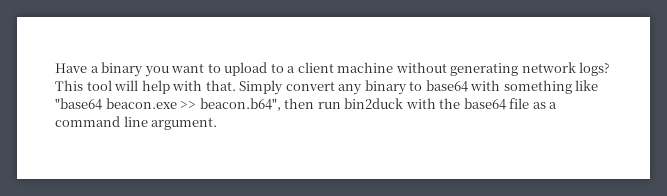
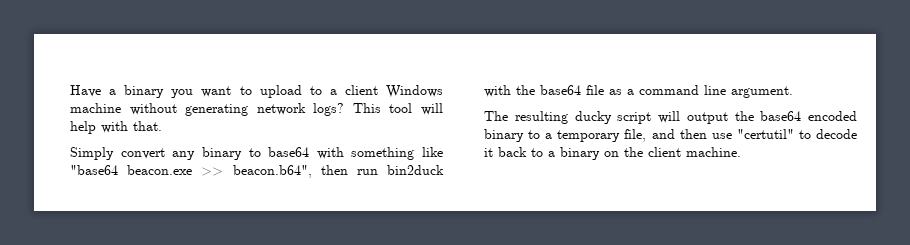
- Have a binary you want to upload to a client machine without generating network logs?
+ Have a binary you want to upload to a client Windows machine without generating network logs?
- This tool will help with that. Simply convert any binary to base64 with something like "base64 beacon.exe >> beacon.b64", then run bin2duck with the base64 file as a command line argument.
+ This tool will help with that.
+ Simply convert any binary to base64 with something like "base64 beacon.exe >> beacon.b64", then run bin2duck with the base64 file as a command line argument.
+ The resulting ducky script will output the base64 encoded binary to a temporary file, and then use "certutil" to decode it back to a binary on the client machine.

